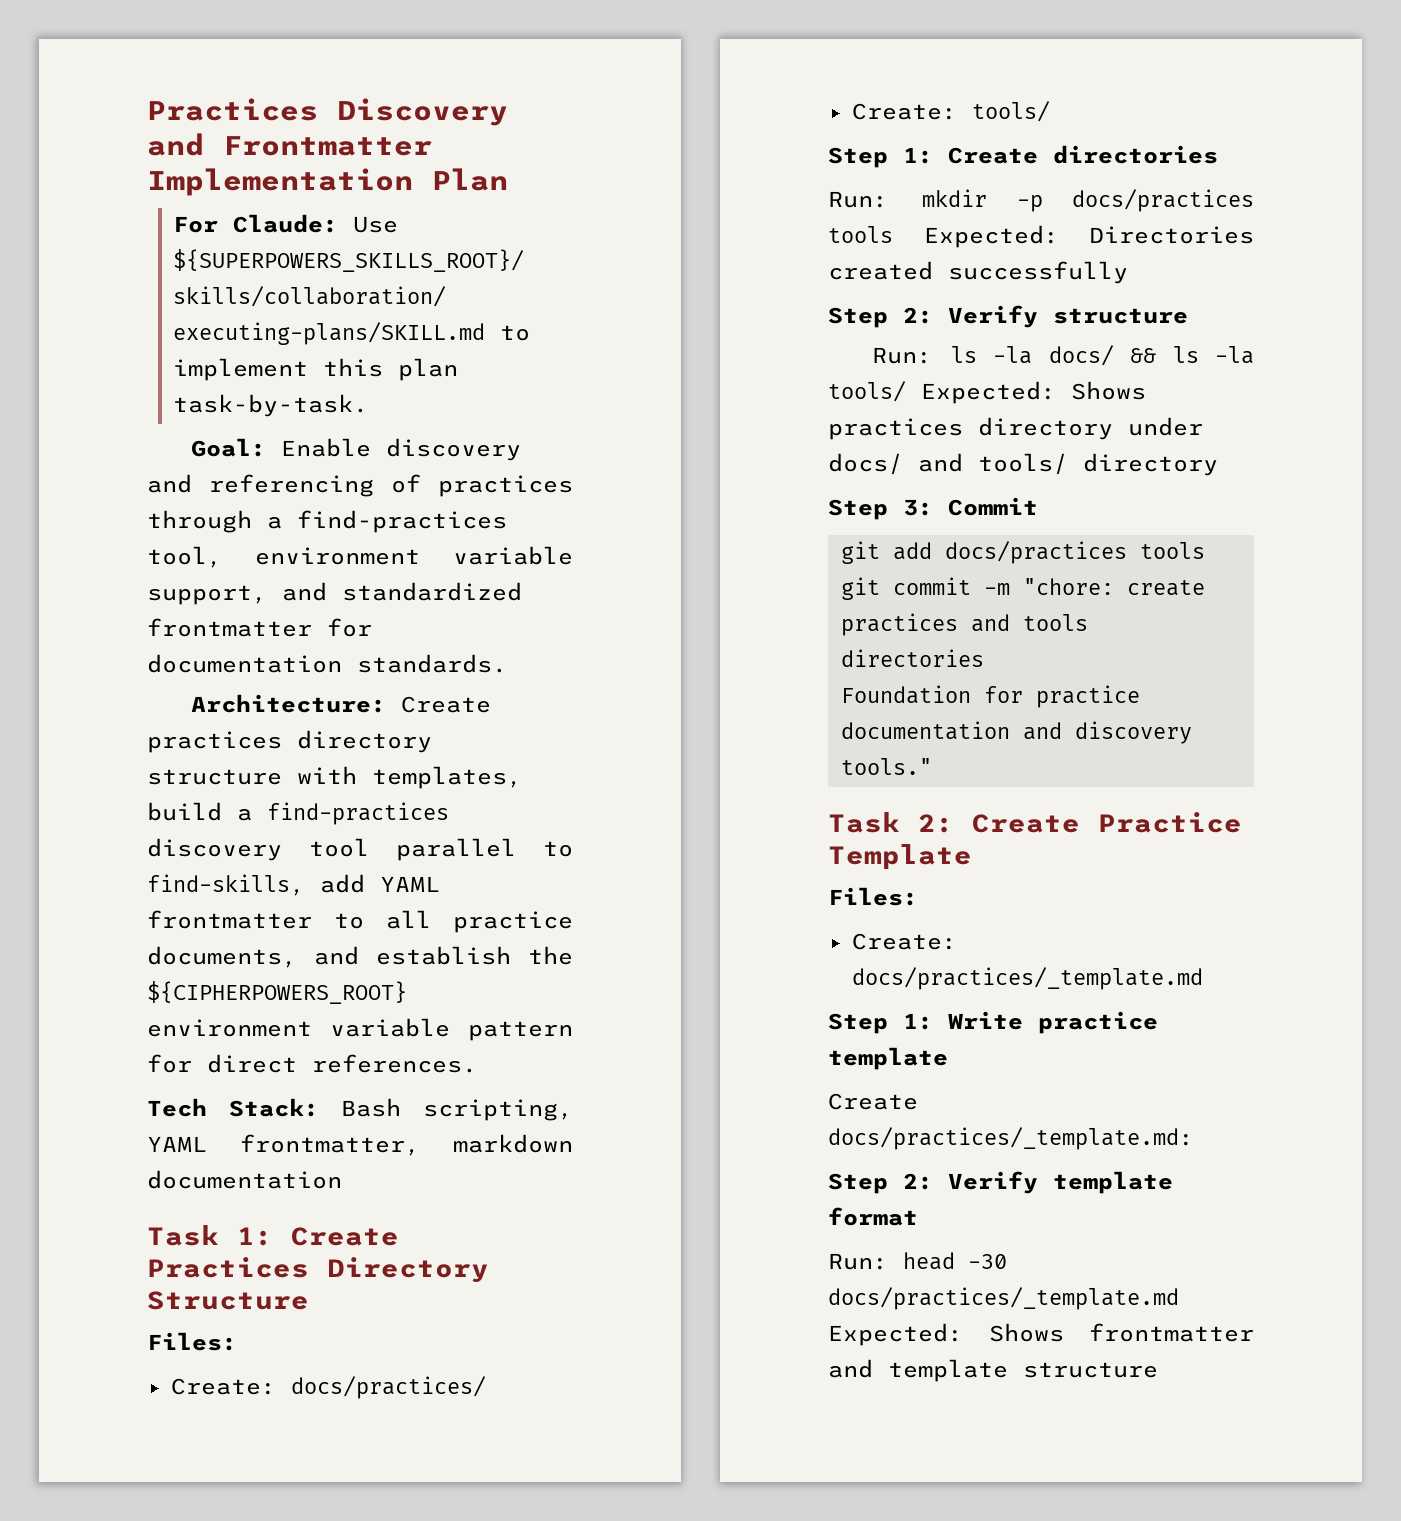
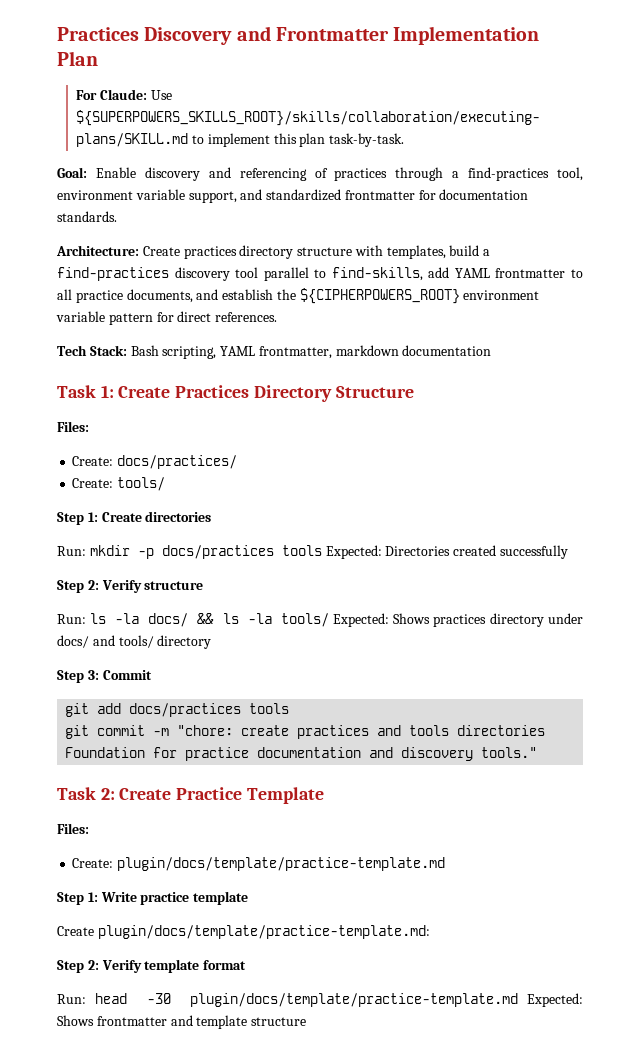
- Create: docs/practices/_template.md
+ Create: plugin/docs/template/practice-template.md
- Create docs/practices/_template.md:
+ Create plugin/docs/template/practice-template.md:
- Run: head -30 docs/practices/_template.md Expected: Shows frontmatter and template structure
+ Run: head -30 plugin/docs/template/practice-template.md Expected: Shows frontmatter and template structure

